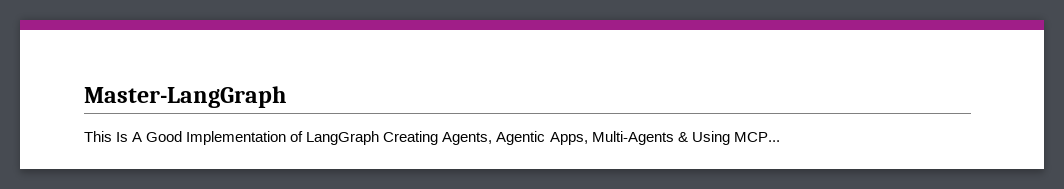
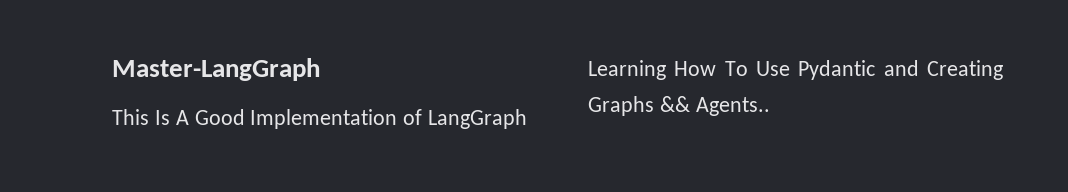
- This Is A Good Implementation of LangGraph Creating Agents, Agentic Apps, Multi-Agents & Using MCP...
+ This Is A Good Implementation of LangGraph Learning How To Use Pydantic and Creating Graphs && Agents..

